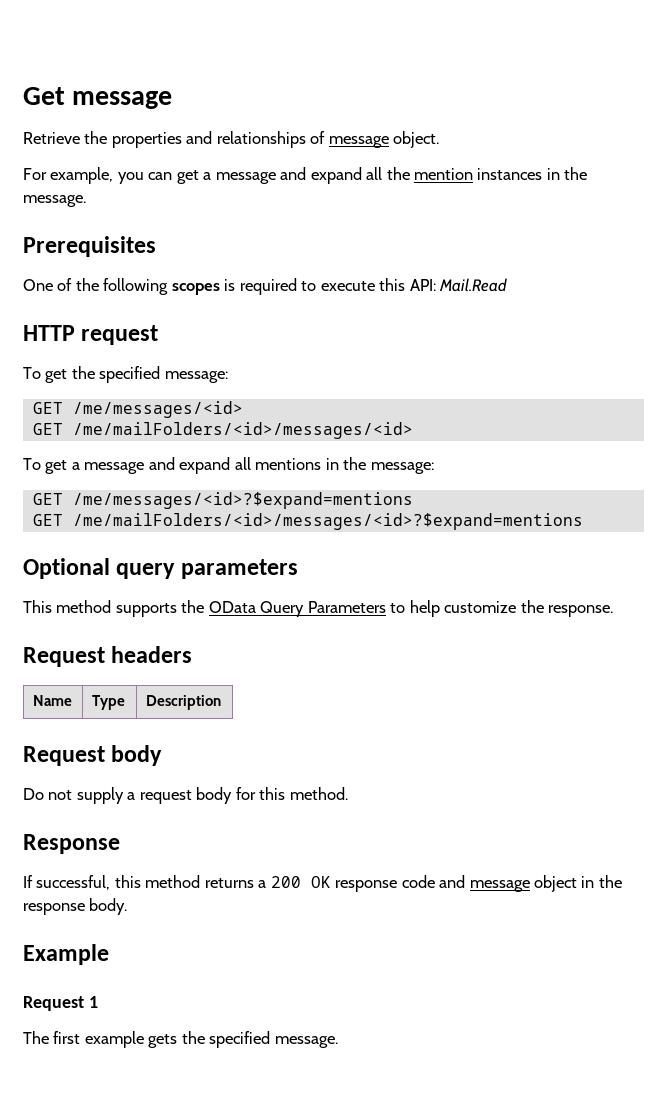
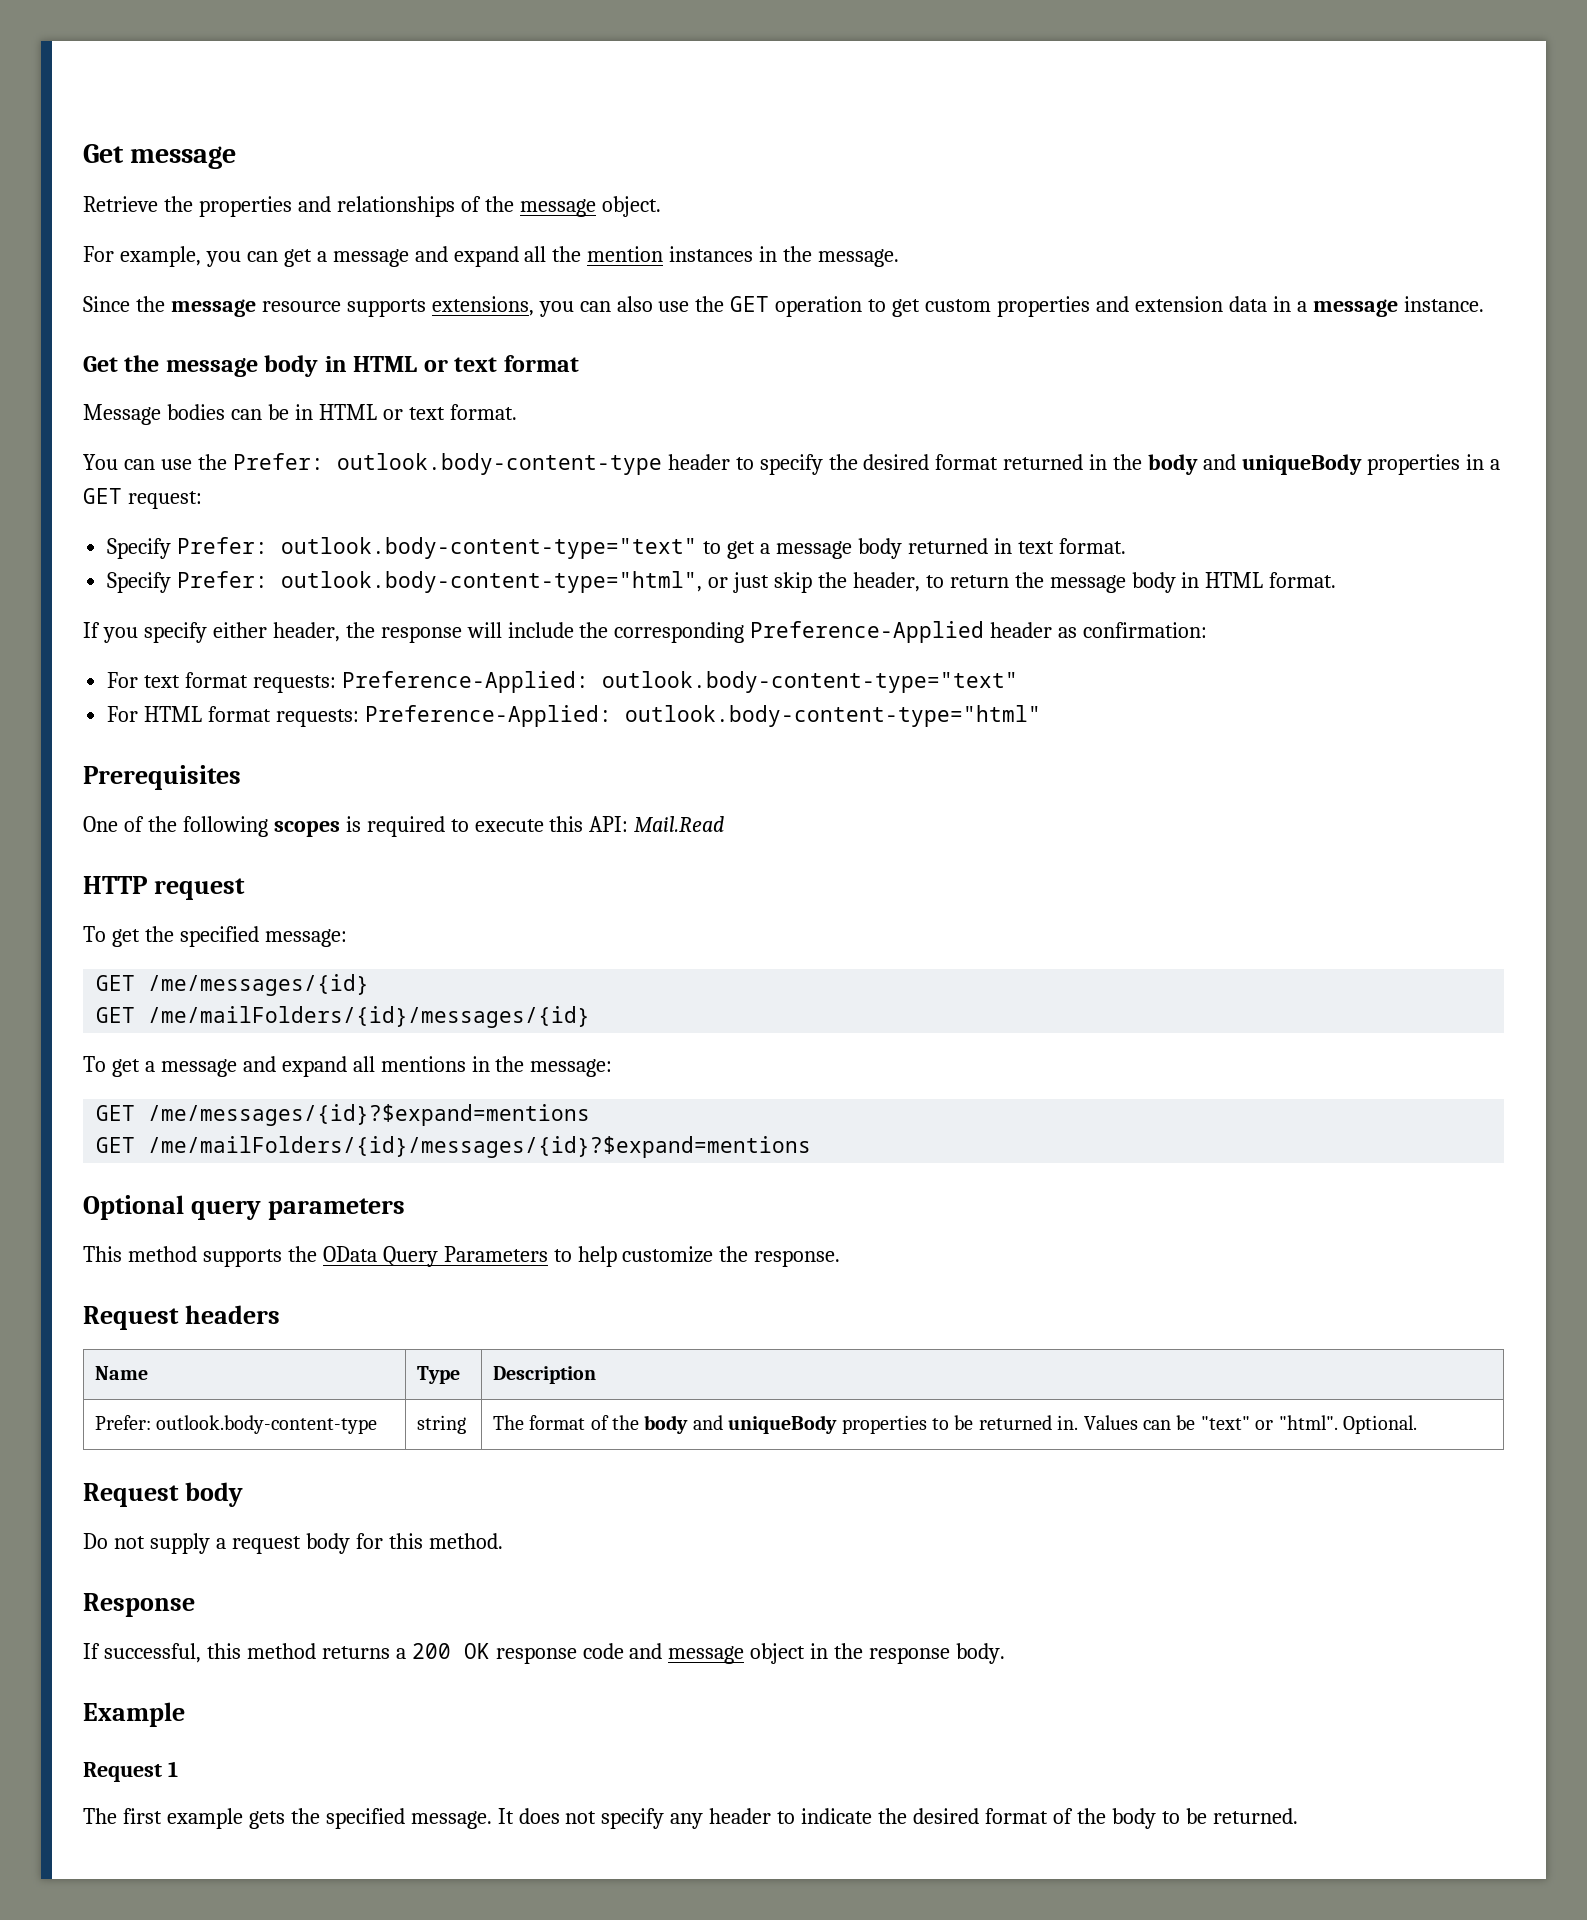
- Retrieve the properties and relationships of message object.
+ Retrieve the properties and relationships of the message object.
+ Since the message resource supports extensions, you can also use the GET operation to get custom properties and extension data in a message instance.
+ Get the message body in HTML or text format
+ Message bodies can be in HTML or text format.
+ You can use the Prefer: outlook.body-content-type header to specify the desired format returned in the body and uniqueBody properties in a GET request:
+ Specify Prefer: outlook.body-content-type="text" to get a message body returned in text format.
+ Specify Prefer: outlook.body-content-type="html", or just skip the header, to return the message body in HTML format.
+ If you specify either header, the response will include the corresponding Preference-Applied header as confirmation:
+ For text format requests: Preference-Applied: outlook.body-content-type="text"
+ For HTML format requests: Preference-Applied: outlook.body-content-type="html"
- GET /me/messages/<id>
- GET /me/mailFolders/<id>/messages/<id>
+ GET /me/messages/{id}
+ GET /me/mailFolders/{id}/messages/{id}
- GET /me/messages/<id>?$expand=mentions
- GET /me/mailFolders/<id>/messages/<id>?$expand=mentions
+ GET /me/messages/{id}?$expand=mentions
+ GET /me/mailFolders/{id}/messages/{id}?$expand=mentions
+ Prefer: outlook.body-content-type | string | The format of the body and uniqueBody properties to be returned in. Values can be "text" or "html". Optional.
+ It does not specify any header to indicate the desired format of the body to be returned.

